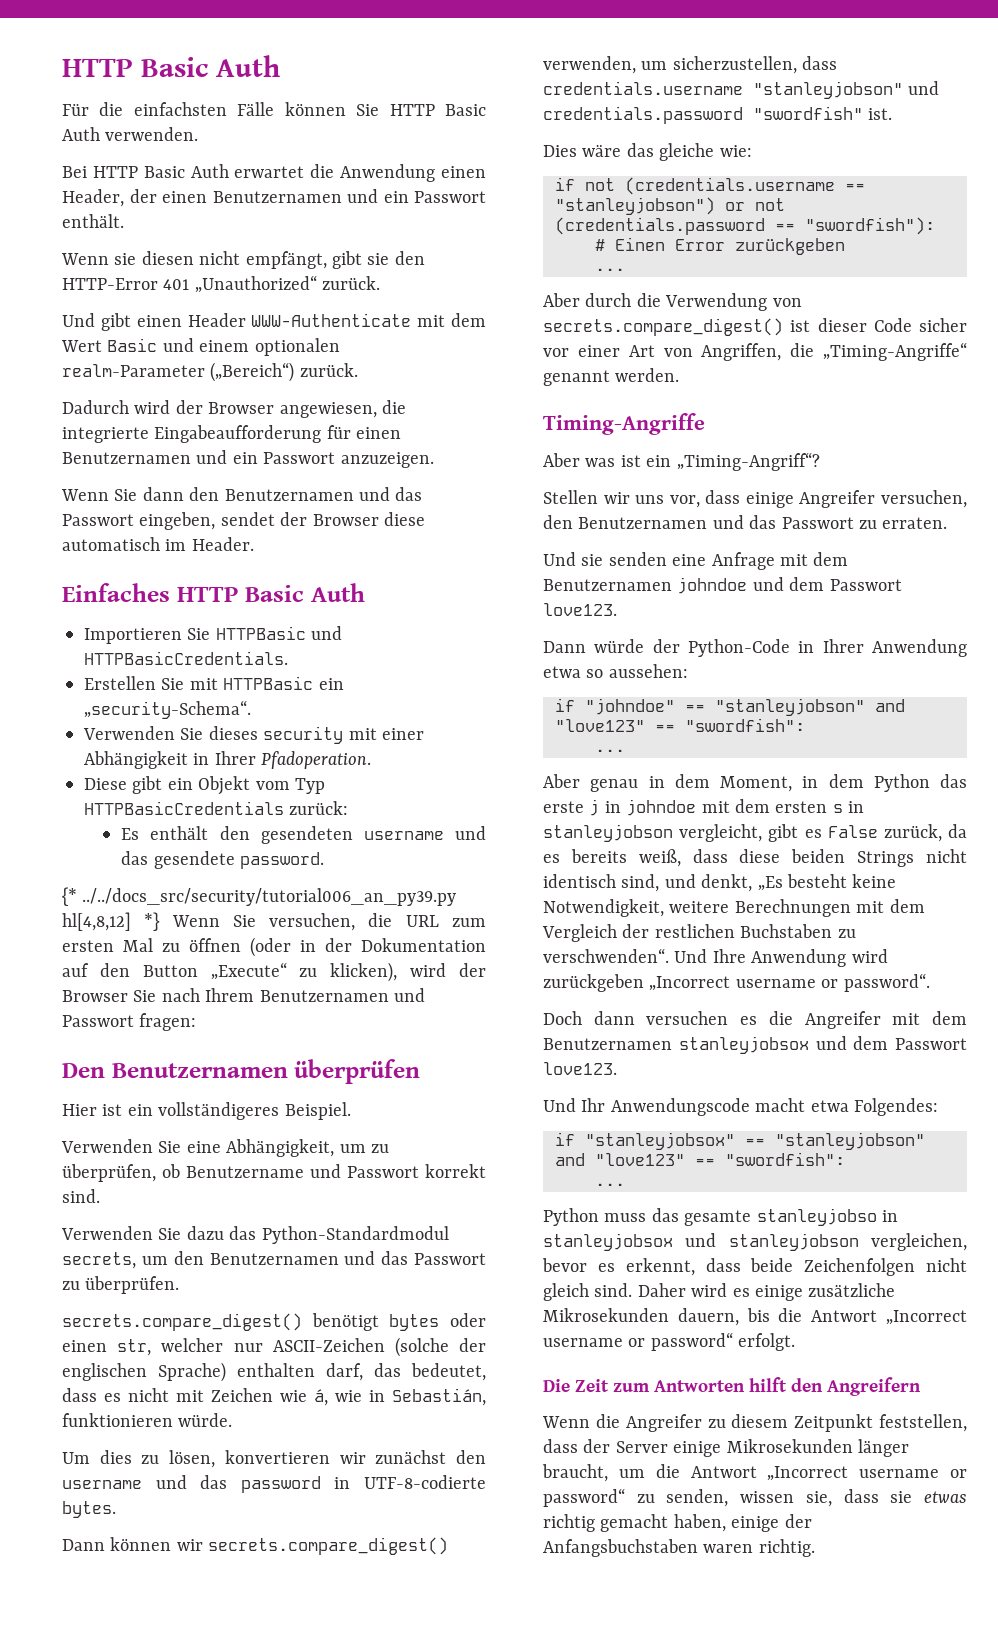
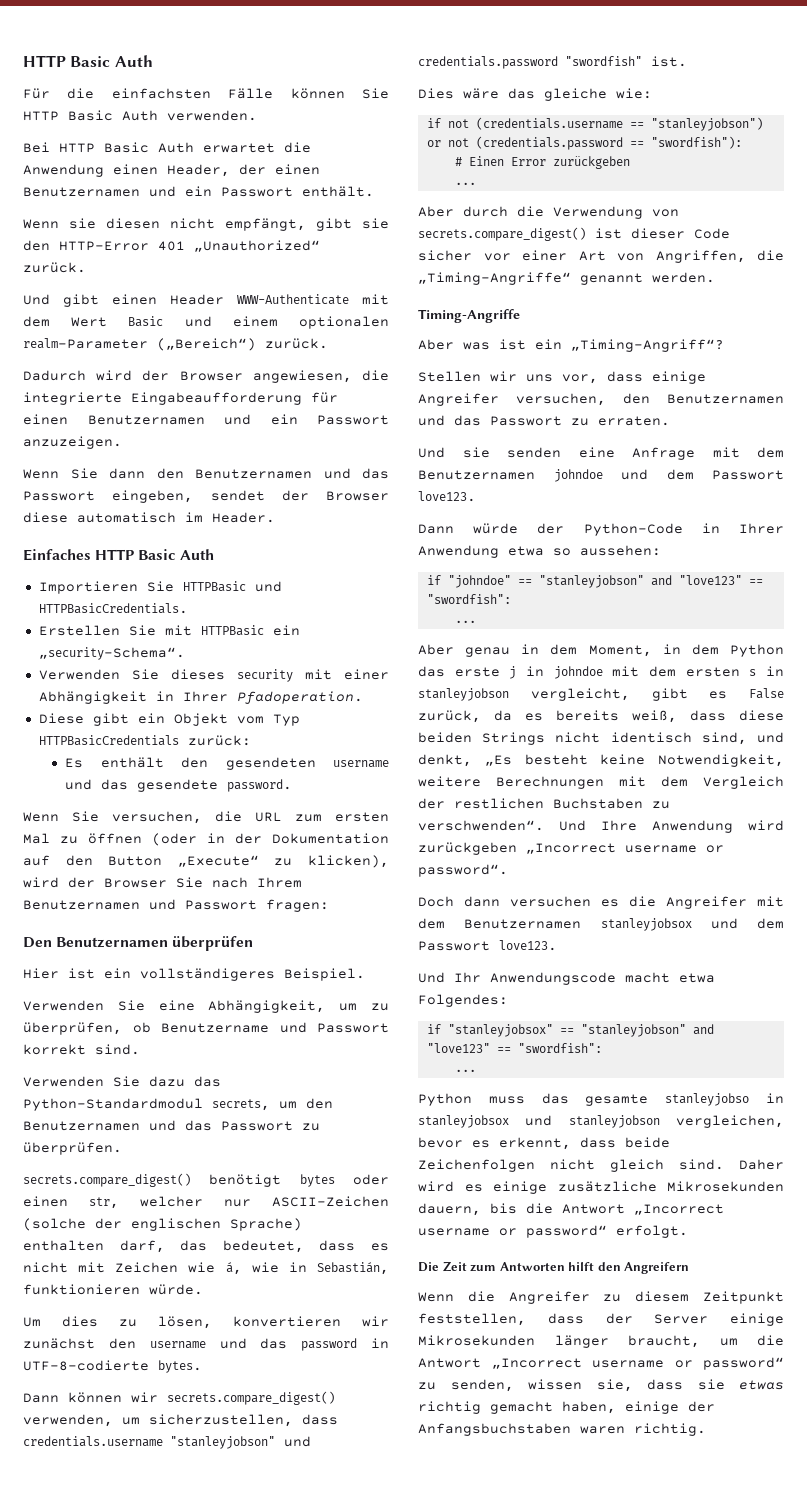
- {* ../../docs_src/security/tutorial006_an_py39.py hl[4,8,12] *} Wenn Sie versuchen, die URL zum ersten Mal zu öffnen (oder in der Dokumentation auf den Button „Execute“ zu klicken), wird der Browser Sie nach Ihrem Benutzernamen und Passwort fragen:
+ Wenn Sie versuchen, die URL zum ersten Mal zu öffnen (oder in der Dokumentation auf den Button „Execute“ zu klicken), wird der Browser Sie nach Ihrem Benutzernamen und Passwort fragen:

